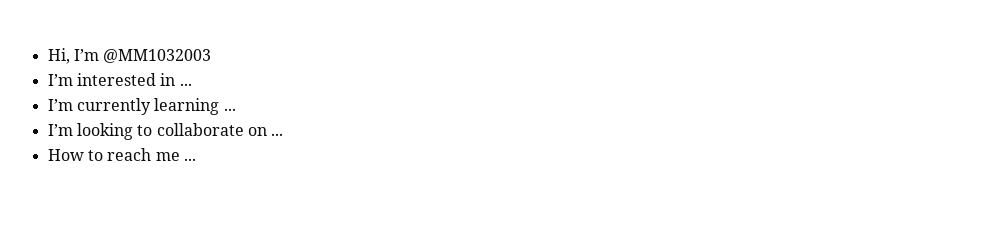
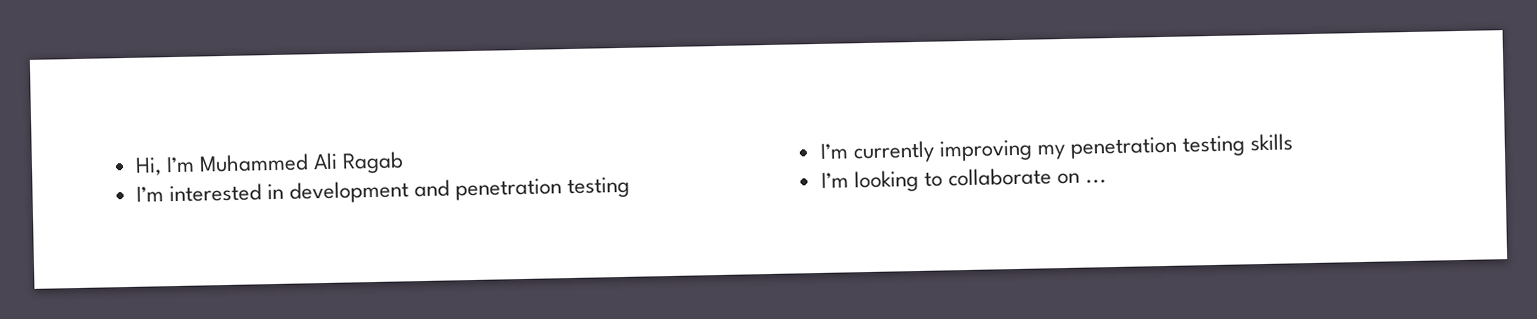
- Hi, I’m @MM1032003
+ Hi, I’m Muhammed Ali Ragab
- I’m interested in ...
- I’m currently learning ...
+ I’m interested in development and penetration testing
+ I’m currently improving my penetration testing skills
- How to reach me ...

